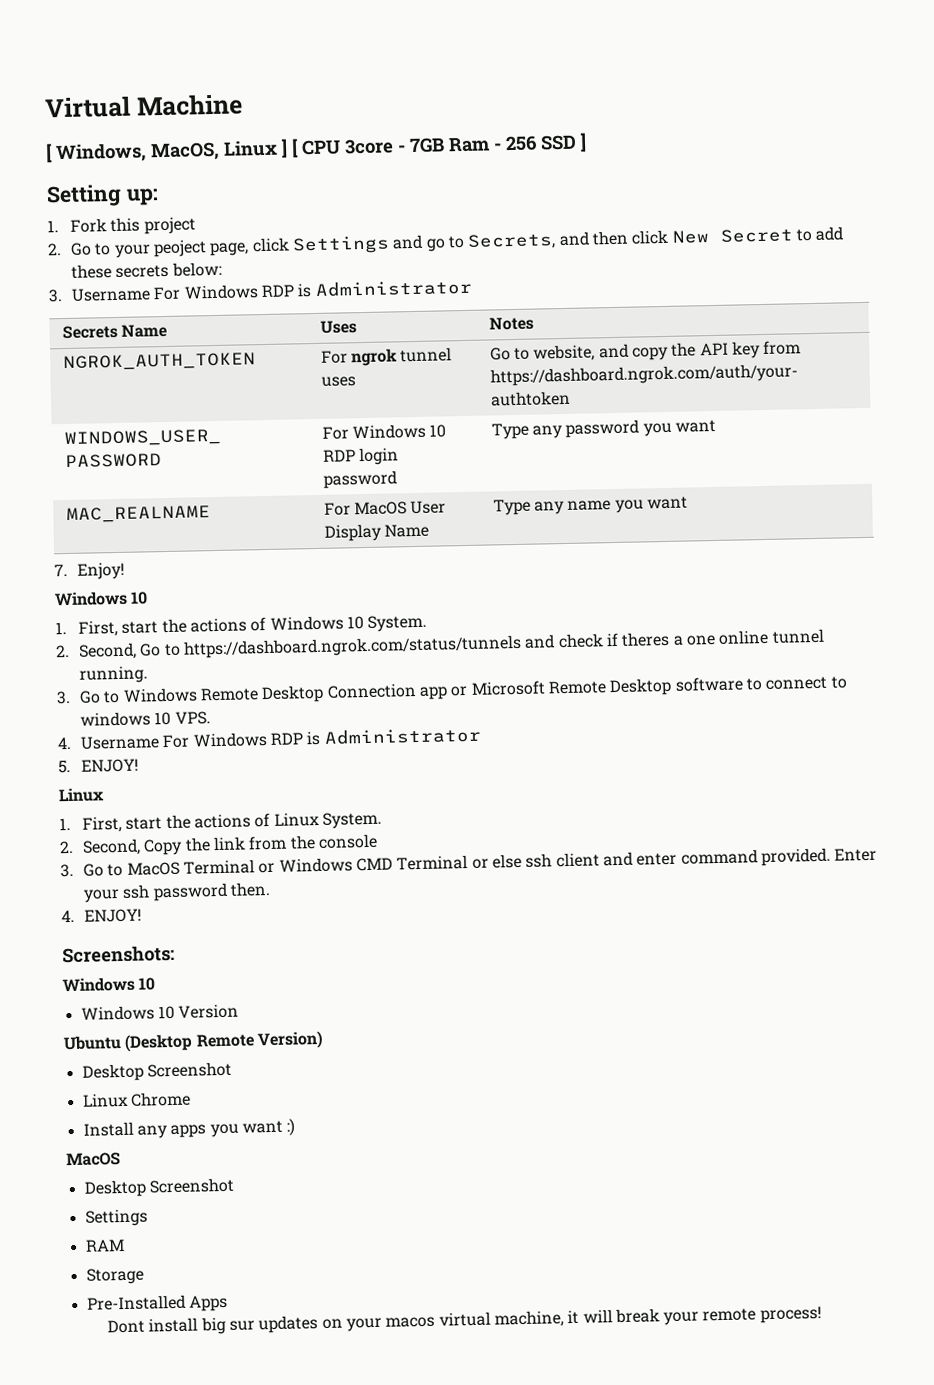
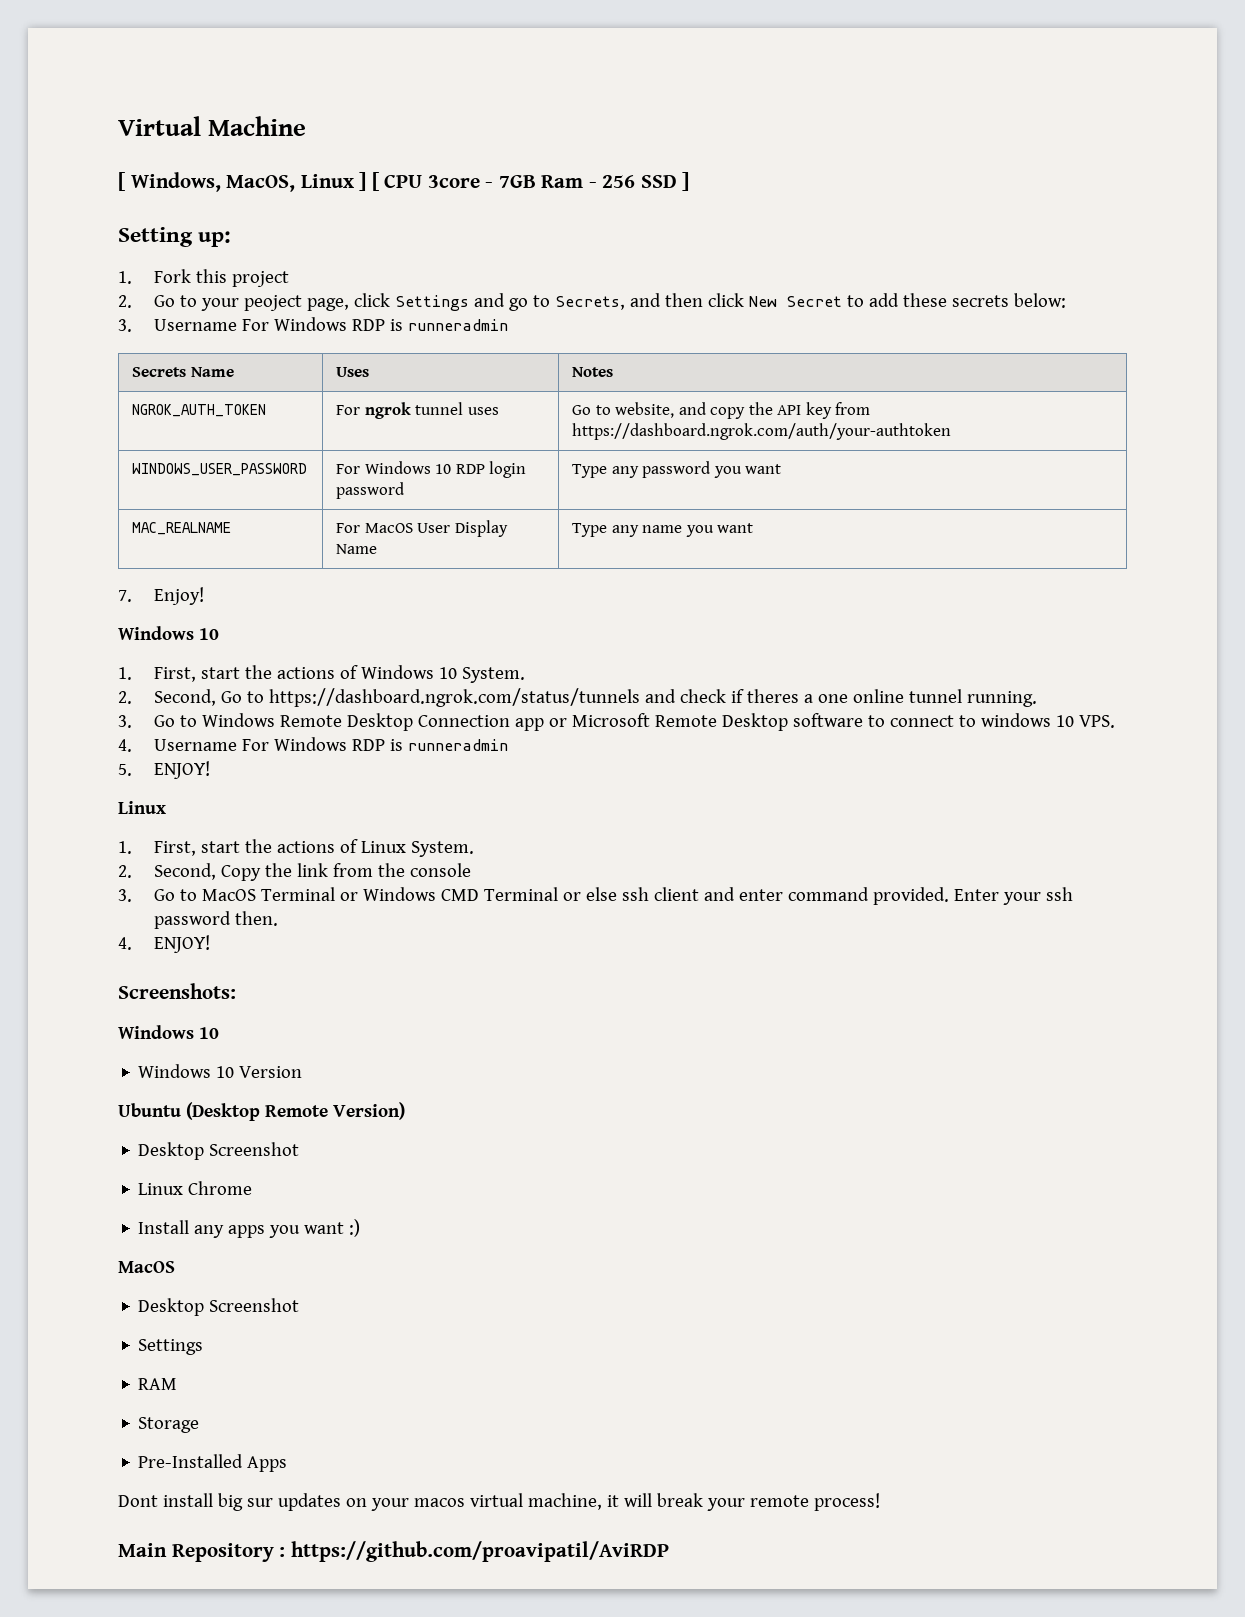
- 3. Username For Windows RDP is Administrator
+ 3. Username For Windows RDP is runneradmin
- 4. Username For Windows RDP is Administrator
+ 4. Username For Windows RDP is runneradmin
+ Main Repository : https://github.com/proavipatil/AviRDP

